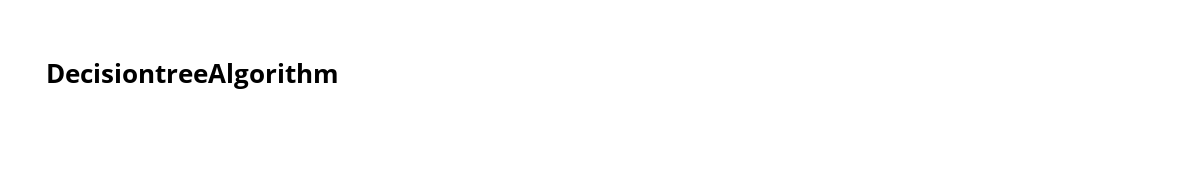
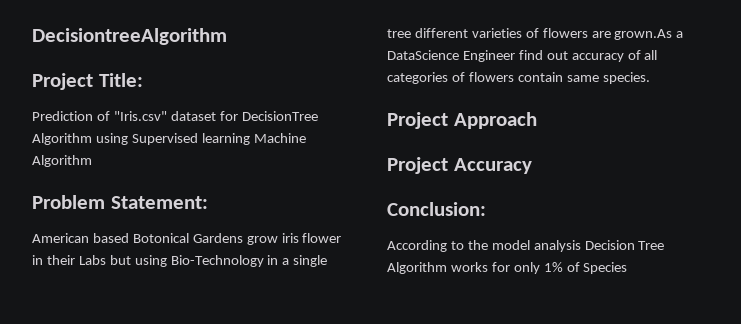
+ Project Title:
+ Prediction of "Iris.csv" dataset for DecisionTree Algorithm using Supervised learning Machine Algorithm
+ Problem Statement:
+ American based Botonical Gardens grow iris flower in their Labs but using Bio-Technology in a single tree different varieties of flowers are grown.As a DataScience Engineer find out accuracy of all categories of flowers contain same species.
+ Project Approach
+ Project Accuracy
+ Conclusion:
+ According to the model analysis Decision Tree Algorithm works for only 1% of Species

